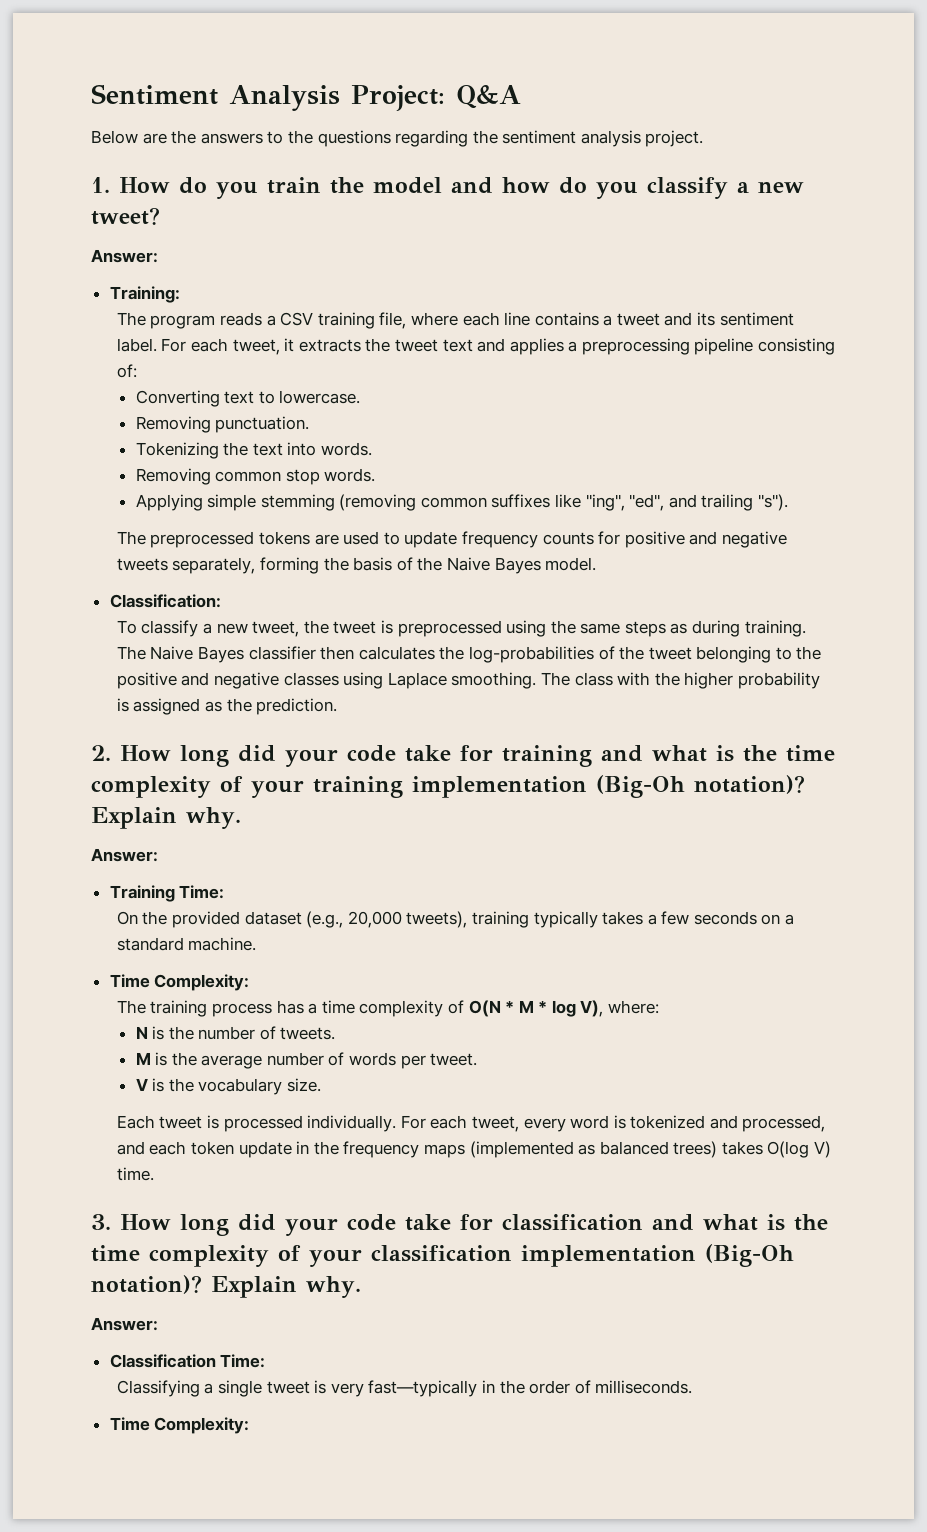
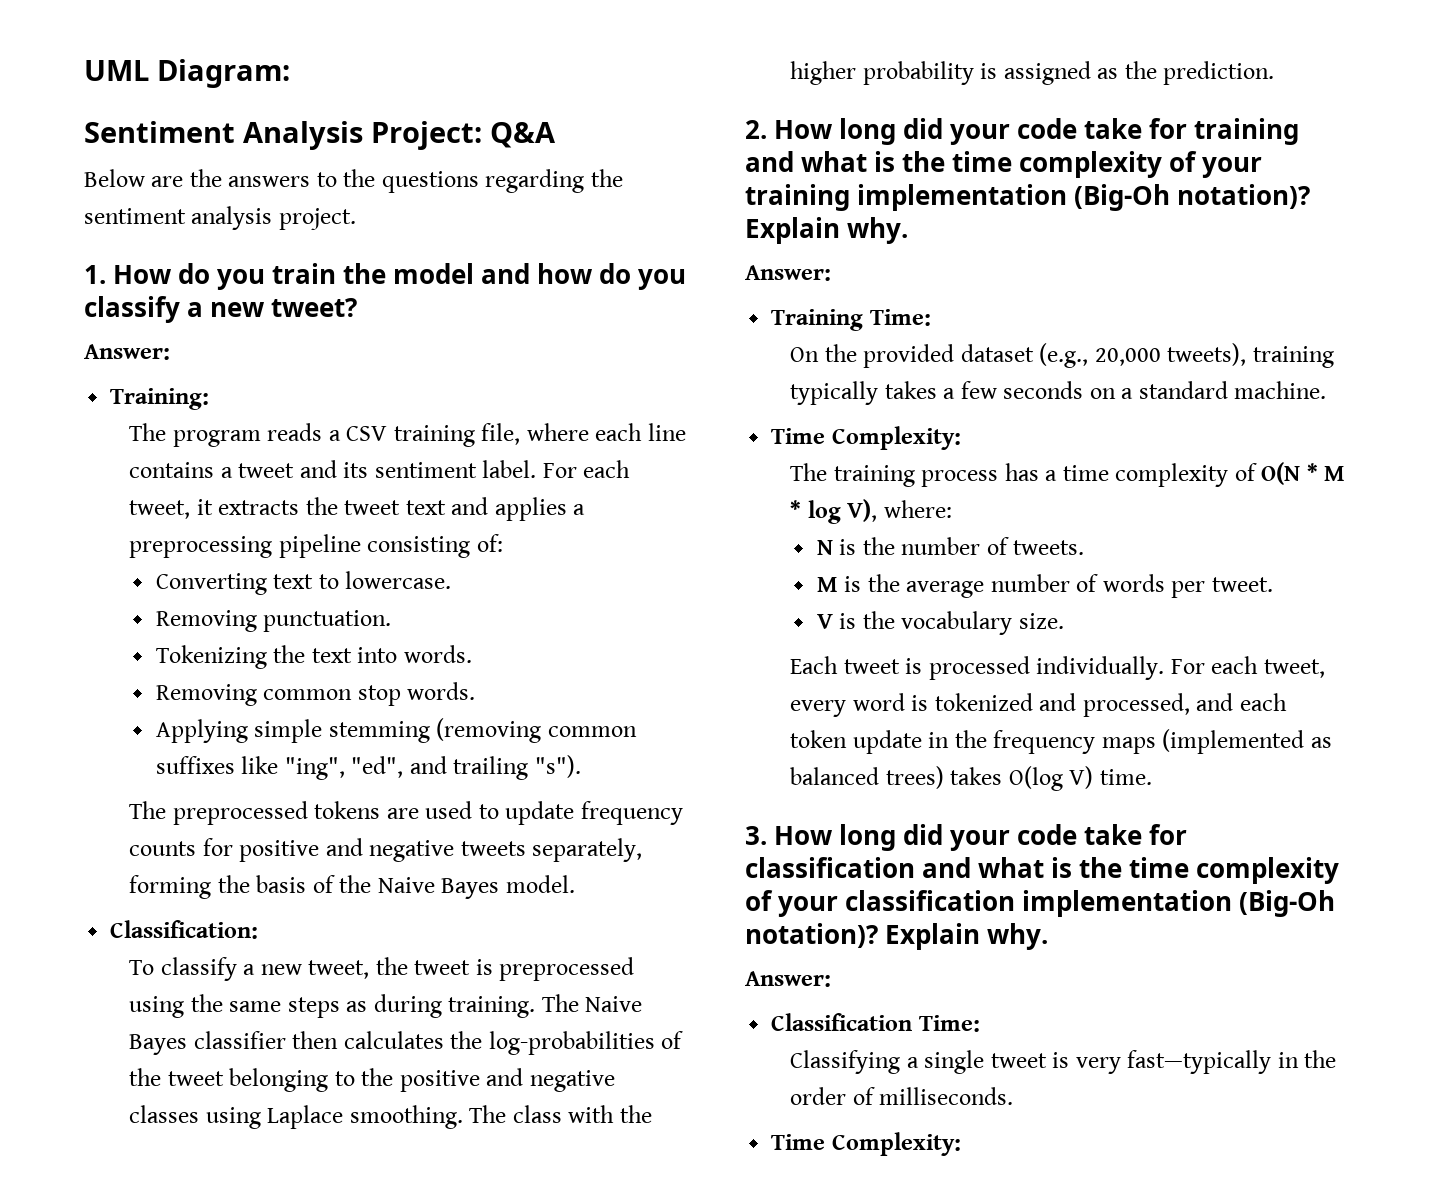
+ UML Diagram:

